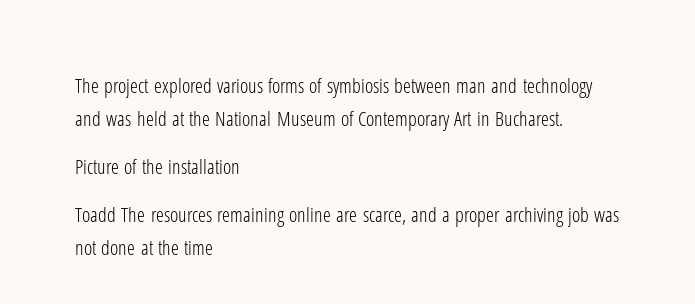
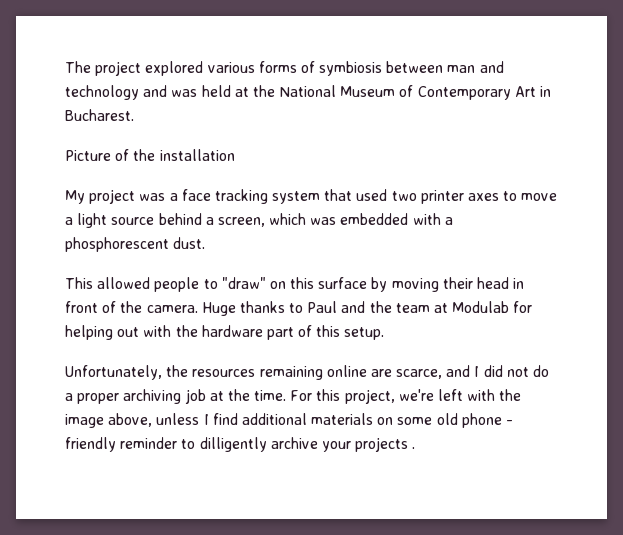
- Toadd The resources remaining online are scarce, and a proper archiving job was not done at the time
+ My project was a face tracking system that used two printer axes to move a light source behind a screen, which was embedded with a phosphorescent dust.
+ This allowed people to "draw" on this surface by moving their head in front of the camera. Huge thanks to Paul and the team at Modulab for helping out with the hardware part of this setup.
+ Unfortunately, the resources remaining online are scarce, and I did not do a proper archiving job at the time. For this project, we're left with the image above, unless I find additional materials on some old phone - friendly reminder to dilligently archive your projects .

